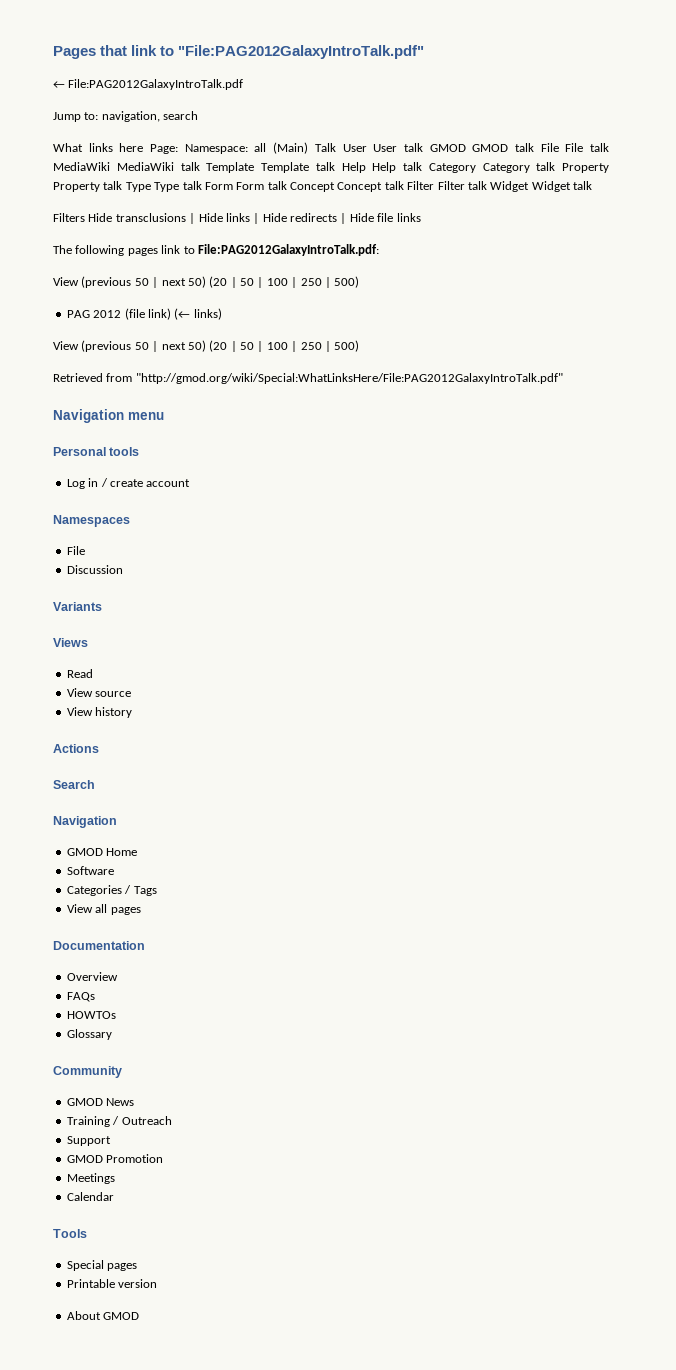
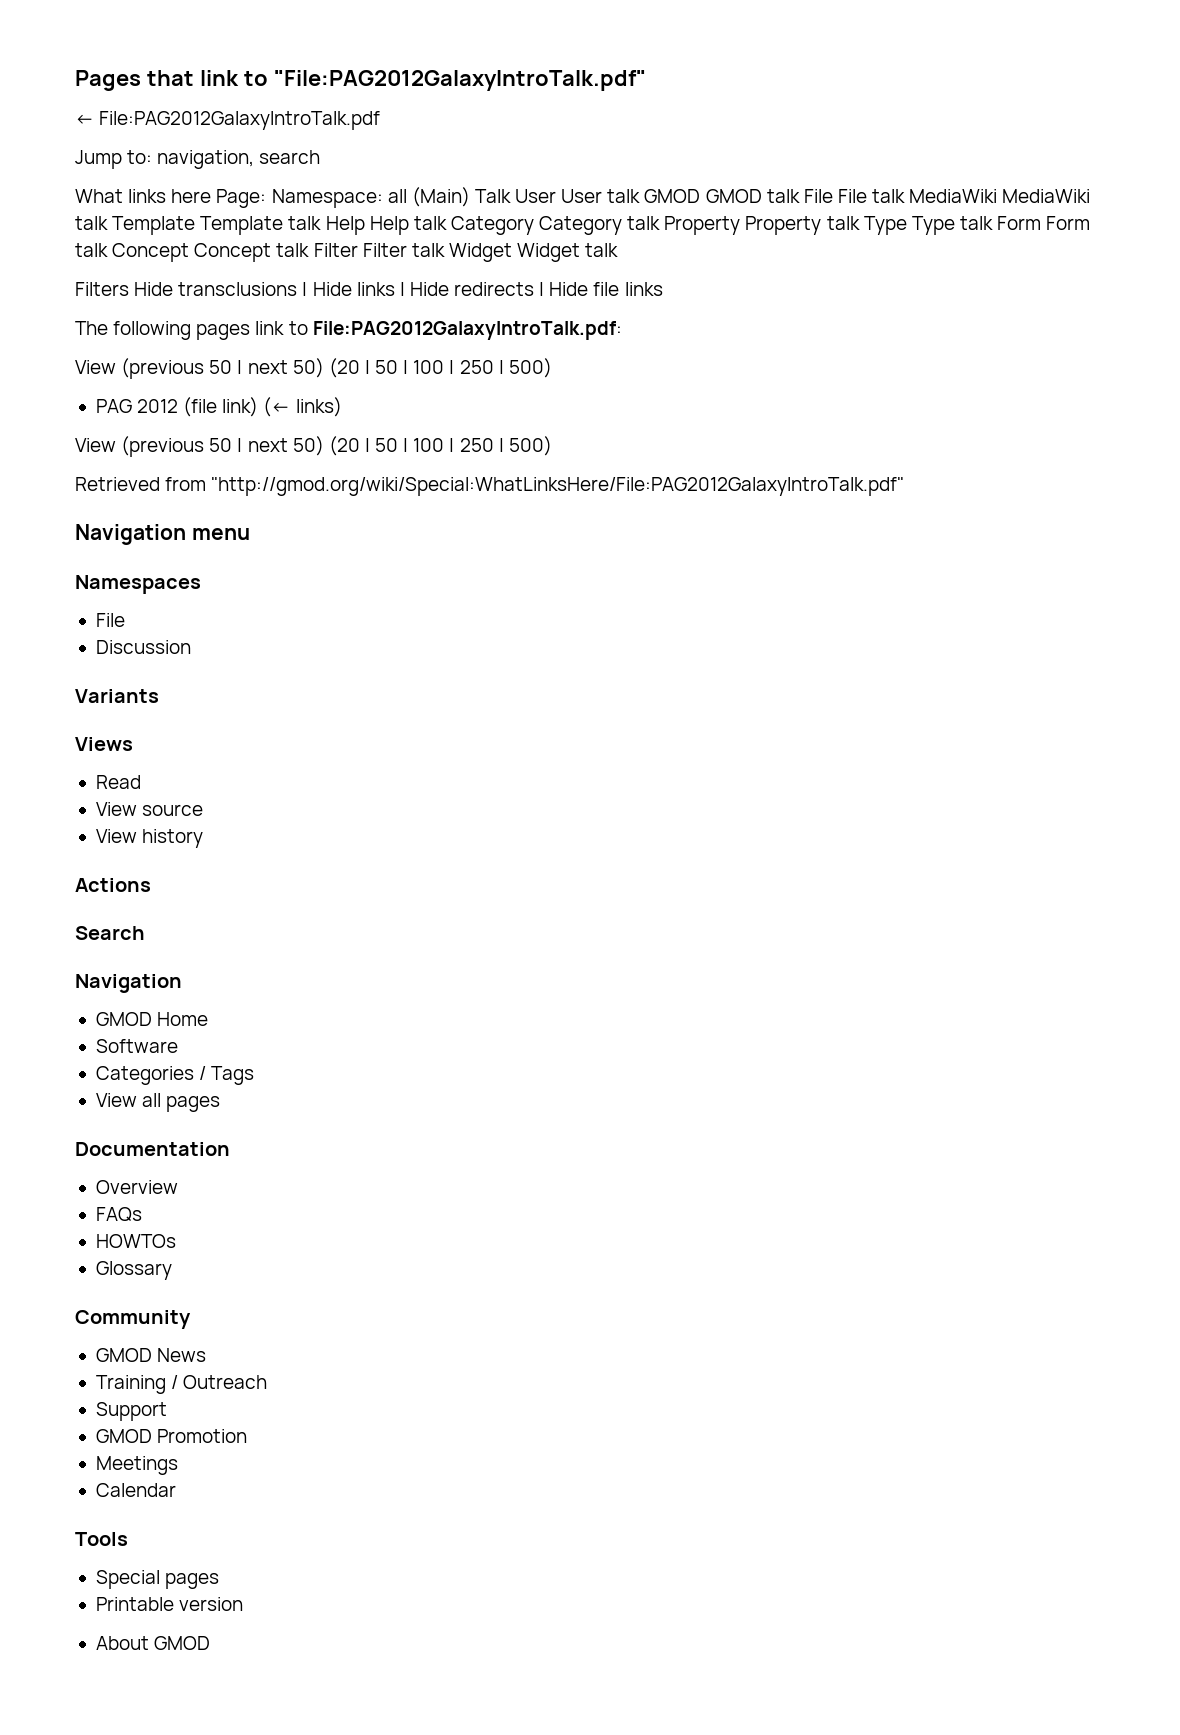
- Personal tools
- Log in / create account

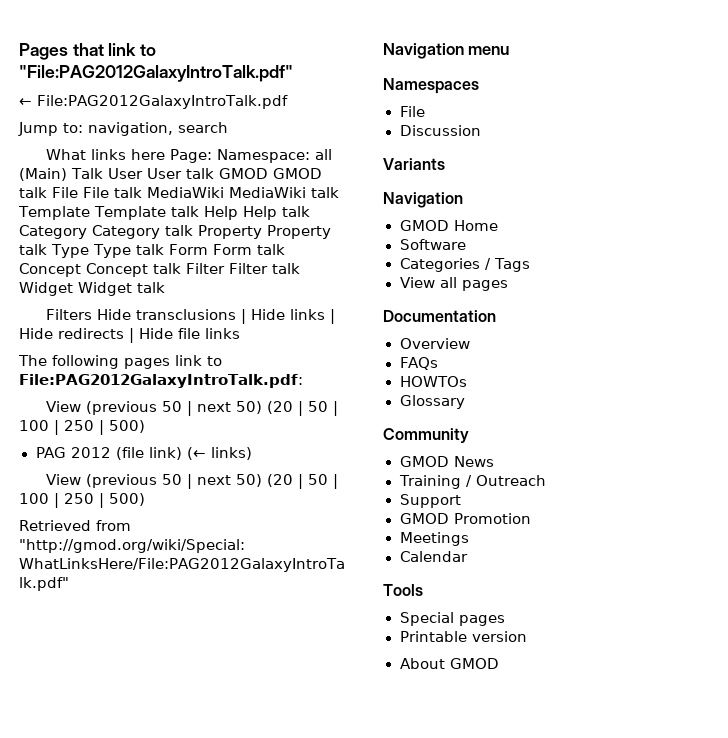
- Views
- Read
- View source
- View history
- Actions
- Search

